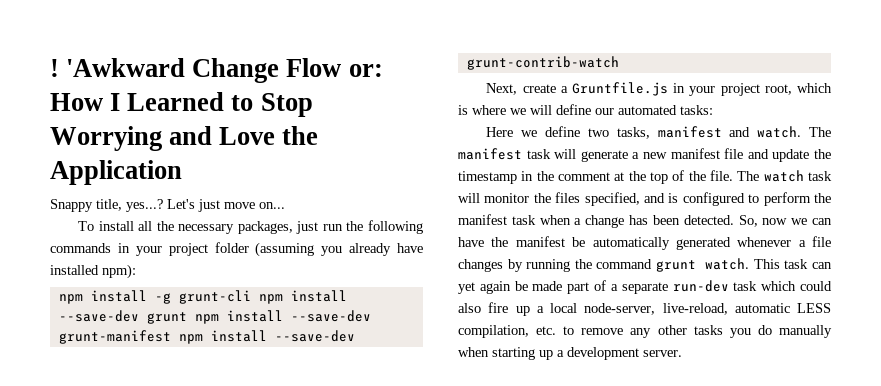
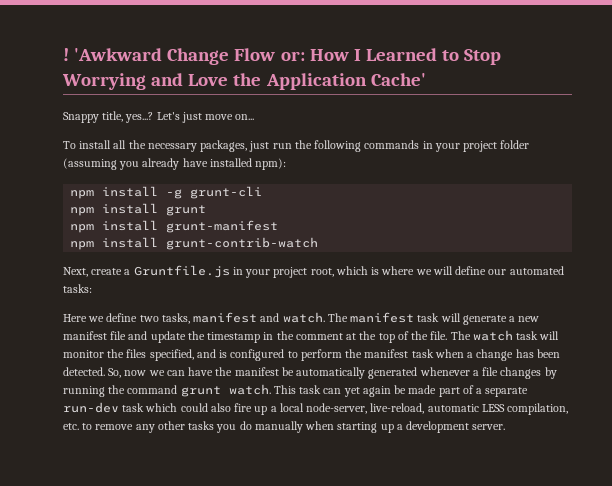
- 'Awkward Change Flow or: How I Learned to Stop Worrying and Love the Application
+ 'Awkward Change Flow or: How I Learned to Stop Worrying and Love the Application Cache'
- npm install -g grunt-cli npm install --save-dev grunt npm install --save-dev grunt-manifest npm install --save-dev grunt-contrib-watch
+ npm install -g grunt-cli
+ npm install grunt
+ npm install grunt-manifest
+ npm install grunt-contrib-watch

